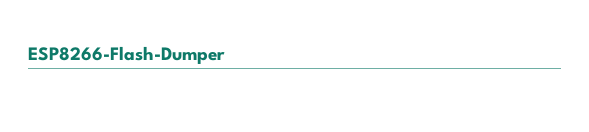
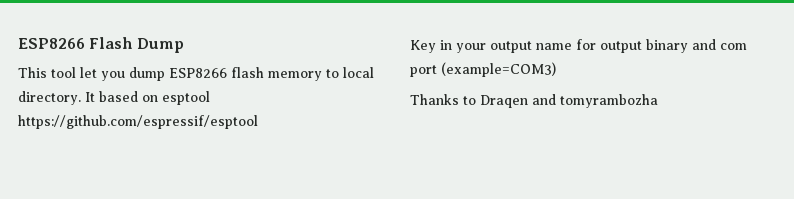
- ESP8266-Flash-Dumper
+ ESP8266 Flash Dump
+ This tool let you dump ESP8266 flash memory to local directory. It based on esptool https://github.com/espressif/esptool
+ Key in your output name for output binary and com port (example=COM3)
+ Thanks to Draqen and tomyrambozha

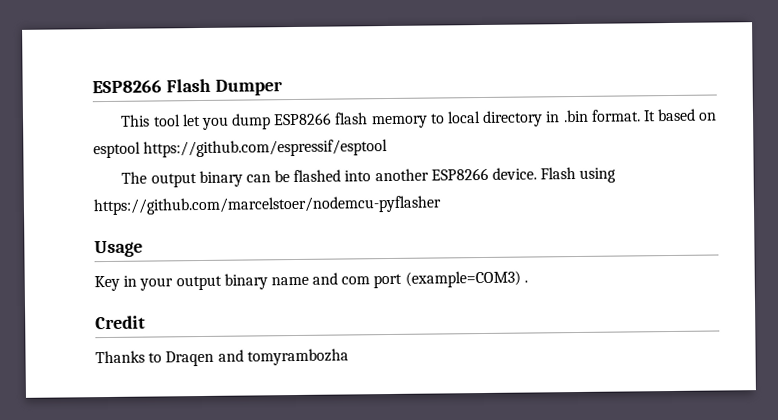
- ESP8266 Flash Dump
+ ESP8266 Flash Dumper
- This tool let you dump ESP8266 flash memory to local directory.
+ This tool let you dump ESP8266 flash memory to local directory in .bin format.
+ The output binary can be flashed into another ESP8266 device. Flash using https://github.com/marcelstoer/nodemcu-pyflasher
+ Usage
- Key in your output name for output binary and com port (example=COM3)
+ Key in your output binary name and com port (example=COM3) .
+ Credit

